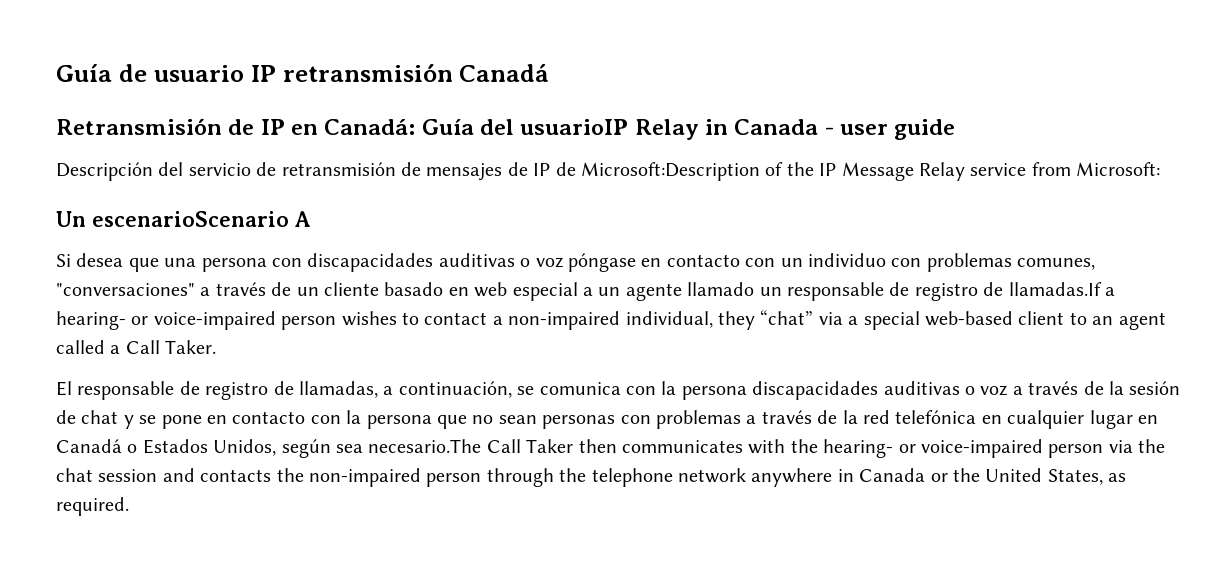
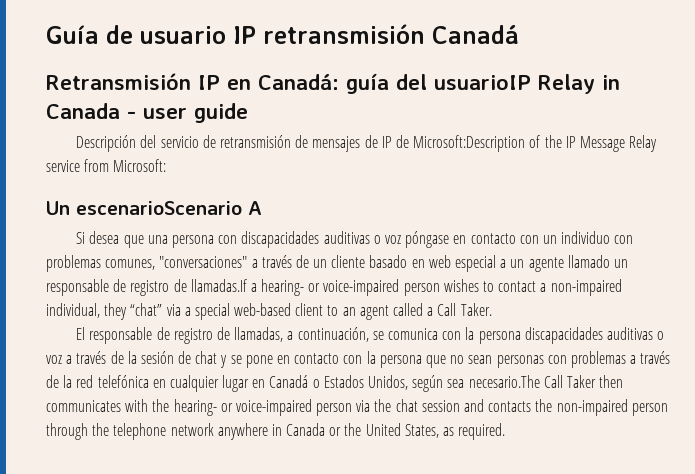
- Retransmisión de IP en Canadá: Guía del usuarioIP Relay in Canada - user guide
+ Retransmisión IP en Canadá: guía del usuarioIP Relay in Canada - user guide

